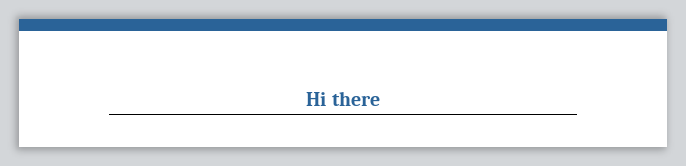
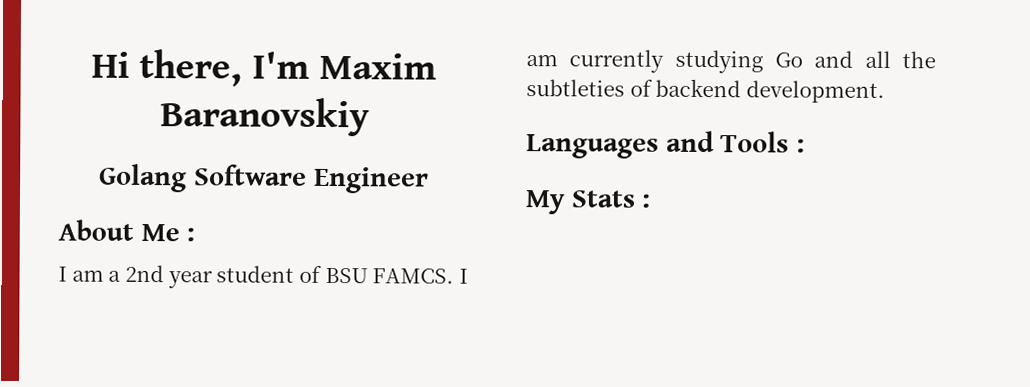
- Hi there
+ Hi there, I'm Maxim Baranovskiy
+ Golang Software Engineer
+ About Me :
+ I am a 2nd year student of BSU FAMCS. I am currently studying Go and all the subtleties of backend development.
+ Languages and Tools :
+ My Stats :

